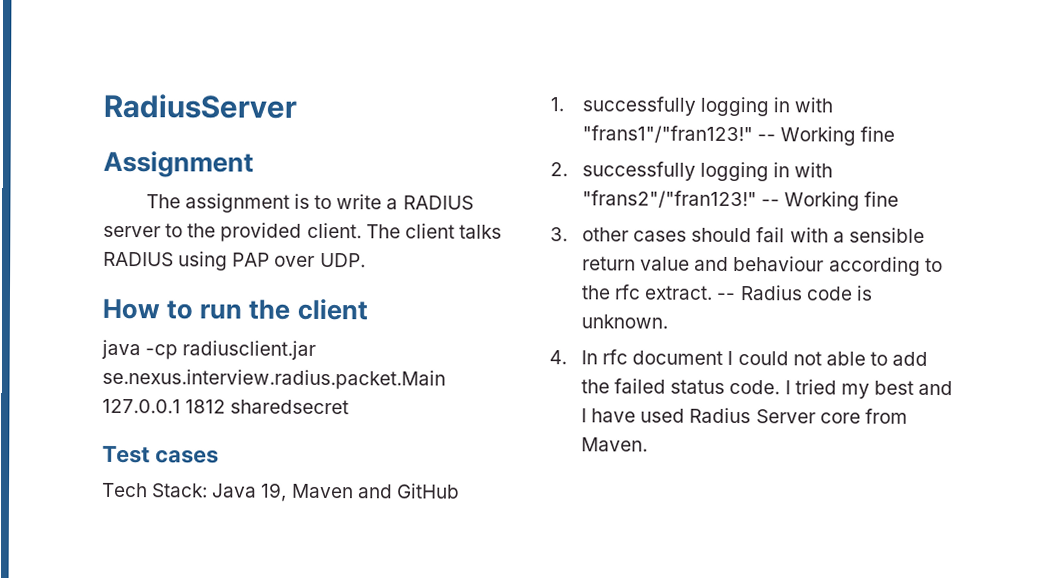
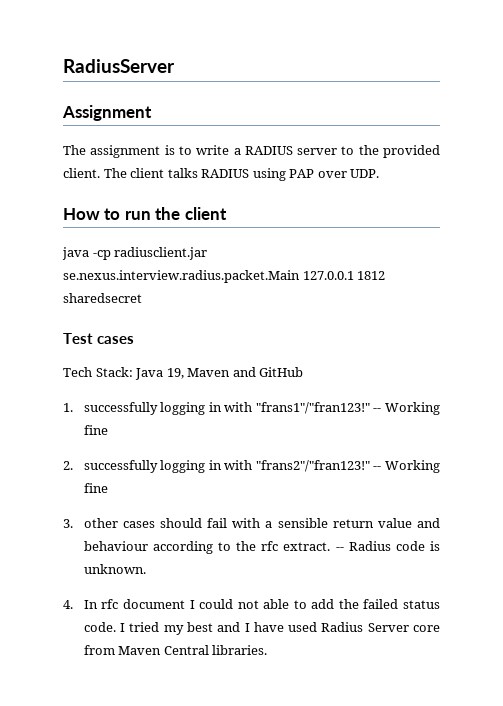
- I tried my best and I have used Radius Server core from Maven.
+ I tried my best and I have used Radius Server core from Maven Central libraries.

